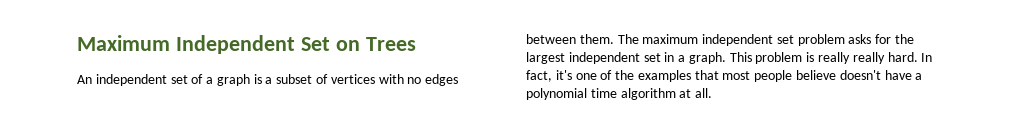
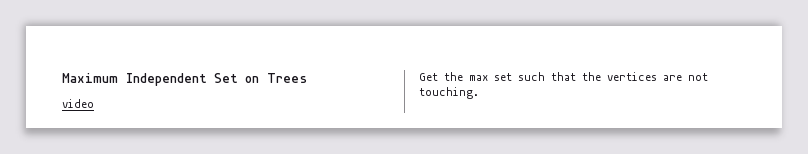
- An independent set of a graph is a subset of vertices with no edges between them. The maximum independent set problem asks for the largest independent set in a graph. This problem is really really hard. In fact, it's one of the examples that most people believe doesn't have a polynomial time algorithm at all.
+ video
+ Get the max set such that the vertices are not touching.

